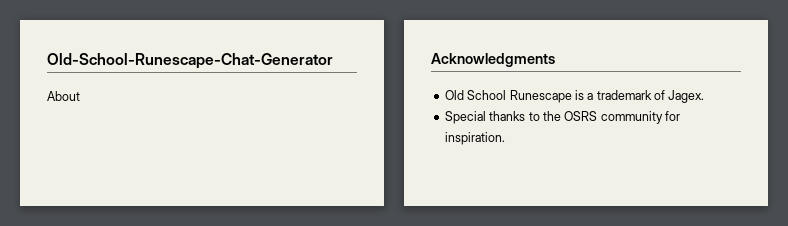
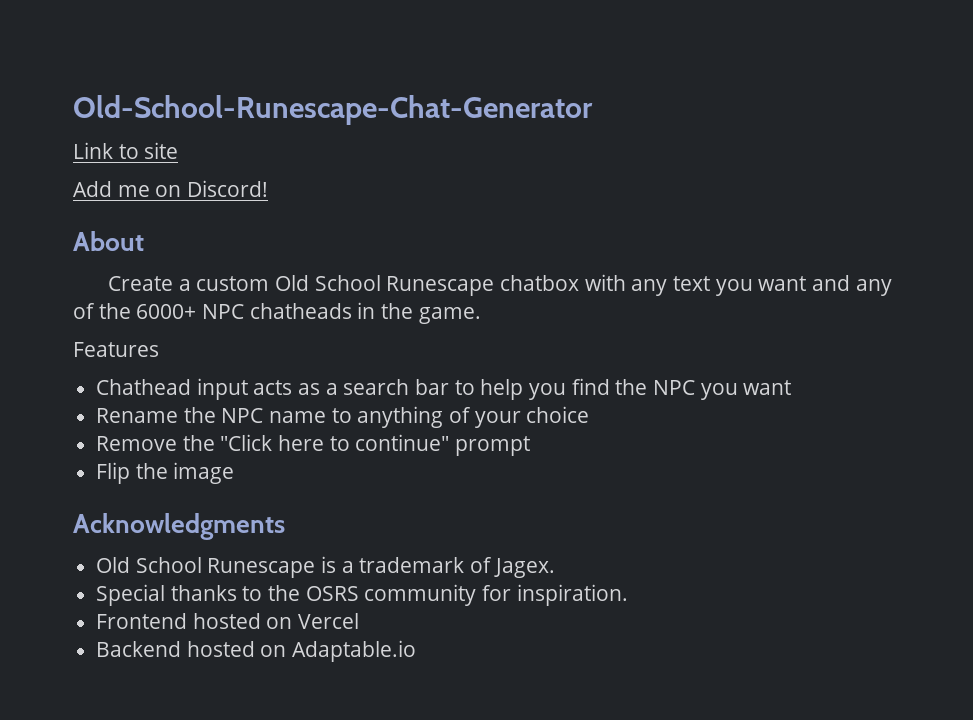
+ Link to site
+ Add me on Discord!
  About
+ Create a custom Old School Runescape chatbox with any text you want and any of the 6000+ NPC chatheads in the game.
+ Features
+ Chathead input acts as a search bar to help you find the NPC you want
+ Rename the NPC name to anything of your choice
+ Remove the "Click here to continue" prompt
+ Flip the image
+ Frontend hosted on Vercel
+ Backend hosted on Adaptable.io

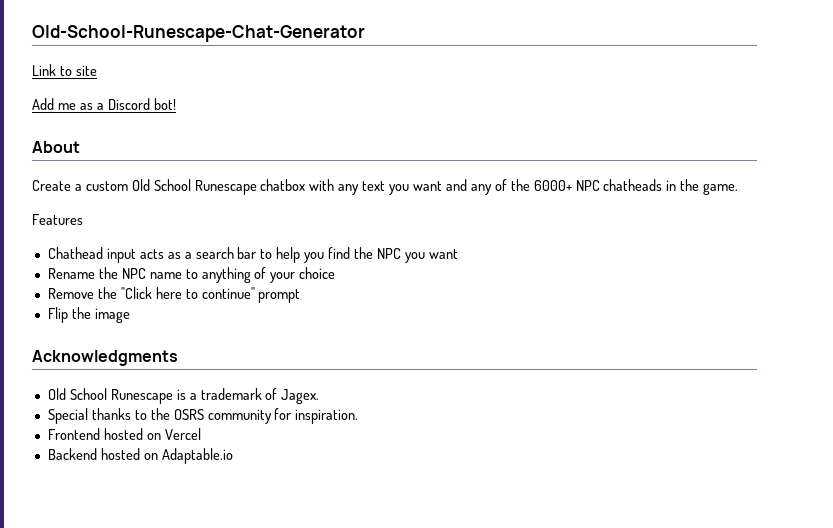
- Add me on Discord!
+ Add me as a Discord bot!

